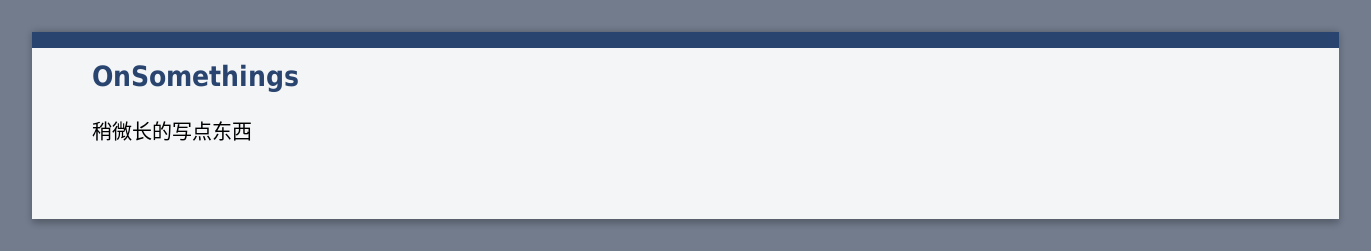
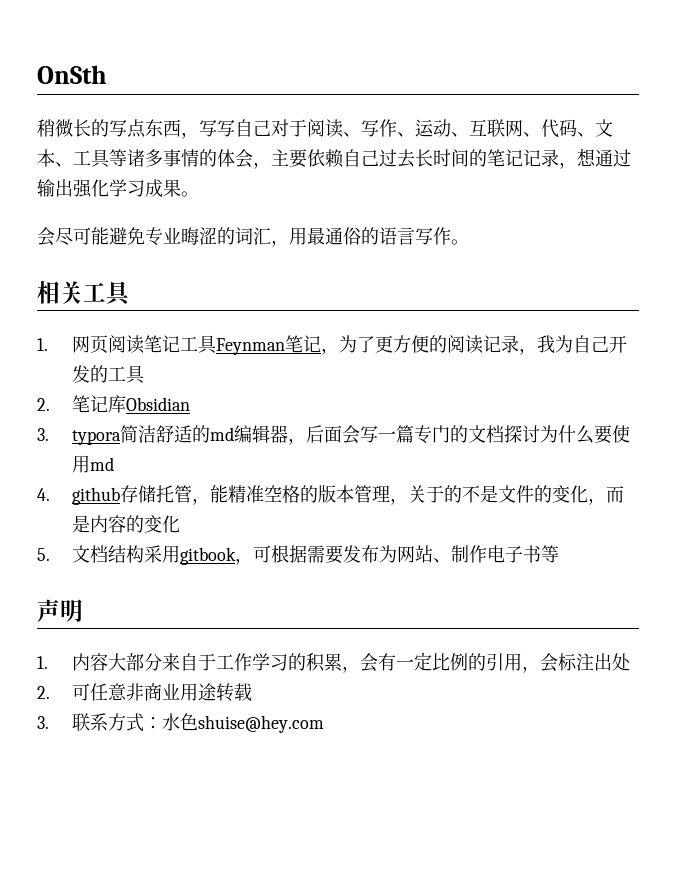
- OnSomethings
+ OnSth
- 稍微长的写点东西
+ 稍微长的写点东西，写写自己对于阅读、写作、运动、互联网、代码、文本、工具等诸多事情的体会，主要依赖自己过去长时间的笔记记录，想通过输出强化学习成果。
+ 会尽可能避免专业晦涩的词汇，用最通俗的语言写作。
+ 相关工具
+ 1.网页阅读笔记工具Feynman笔记，为了更方便的阅读记录，我为自己开发的工具
+ 2.笔记库Obsidian
+ 3. typora简洁舒适的md编辑器，后面会写一篇专门的文档探讨为什么要使用md
+ 4. github存储托管，能精准空格的版本管理，关于的不是文件的变化，而是内容的变化
+ 5.文档结构采用gitbook，可根据需要发布为网站、制作电子书等
+ 声明
+ 1.内容大部分来自于工作学习的积累，会有一定比例的引用，会标注出处
+ 2.可任意非商业用途转载
+ 3.联系方式：水色shuise@hey.com

